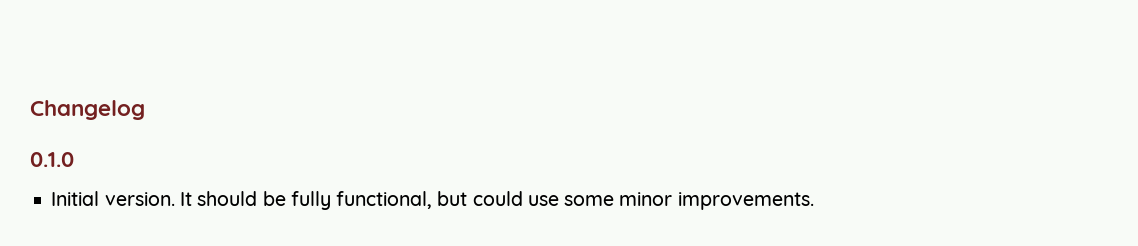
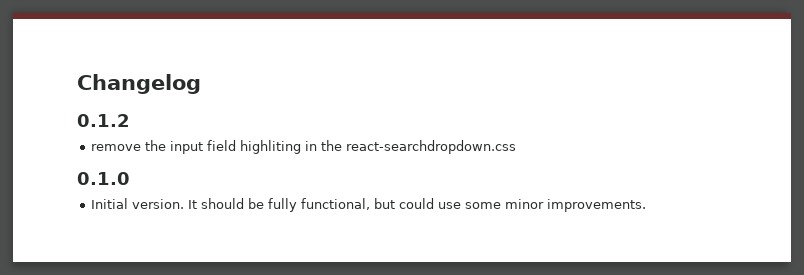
+ 0.1.2
+ remove the input field highliting in the react-searchdropdown.css

